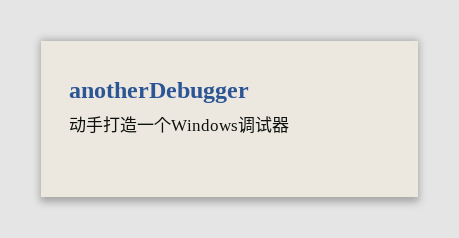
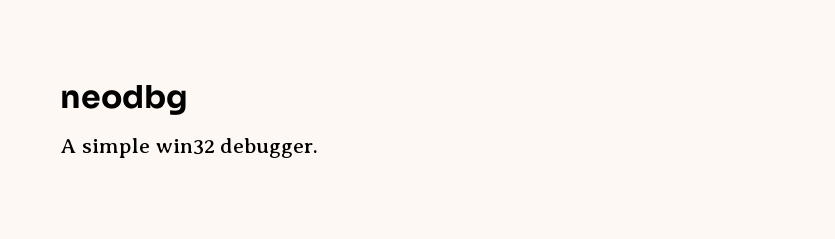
- anotherDebugger
- 动手打造一个Windows调试器
+ neodbg
+ A simple win32 debugger.

